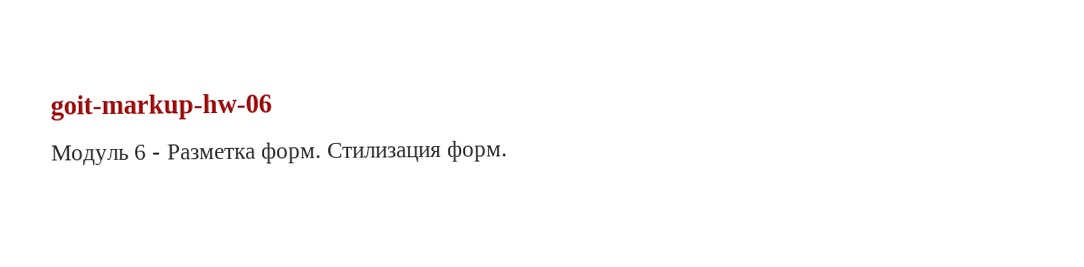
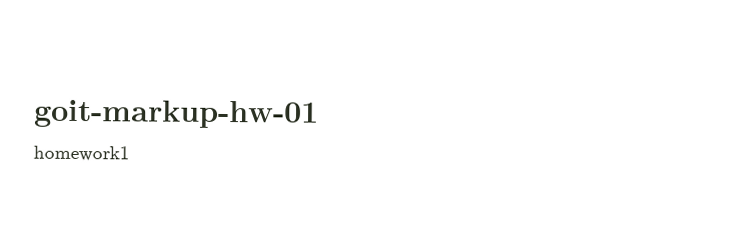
- goit-markup-hw-06
- Модуль 6 - Разметка форм. Стилизация форм.
+ goit-markup-hw-01
+ homework1

